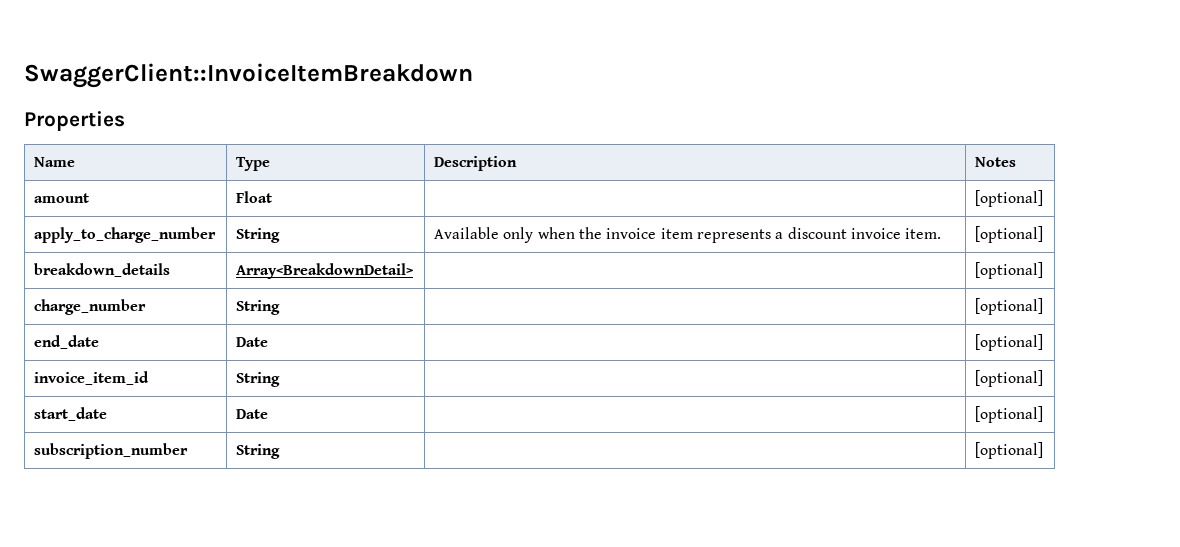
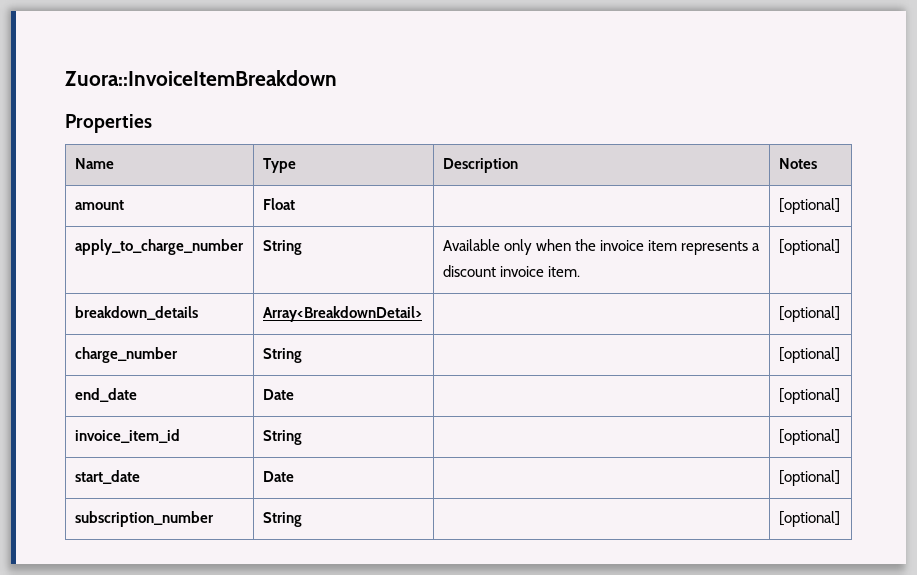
- SwaggerClient::InvoiceItemBreakdown
+ Zuora::InvoiceItemBreakdown

